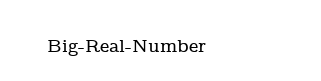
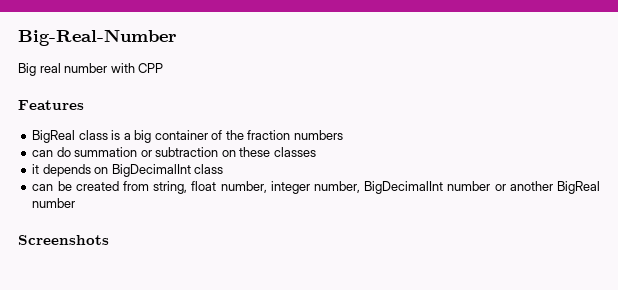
+ Big real number with CPP
+ Features
+ BigReal class is a big container of the fraction numbers
+ can do summation or subtraction on these classes
+ it depends on BigDecimalInt class
+ can be created from string, float number, integer number, BigDecimalInt number or another BigReal number
+ Screenshots

